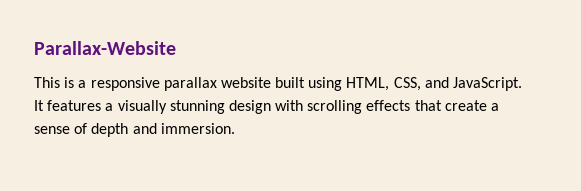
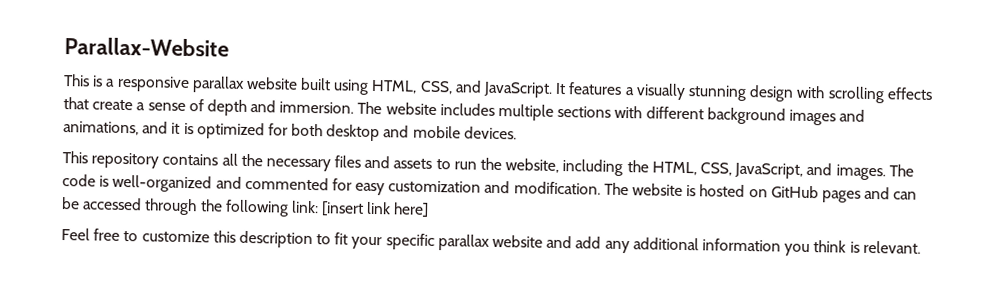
+ The website includes multiple sections with different background images and animations, and it is optimized for both desktop and mobile devices.
+ This repository contains all the necessary files and assets to run the website, including the HTML, CSS, JavaScript, and images. The code is well-organized and commented for easy customization and modification. The website is hosted on GitHub pages and can be accessed through the following link: [insert link here]
+ Feel free to customize this description to fit your specific parallax website and add any additional information you think is relevant.

